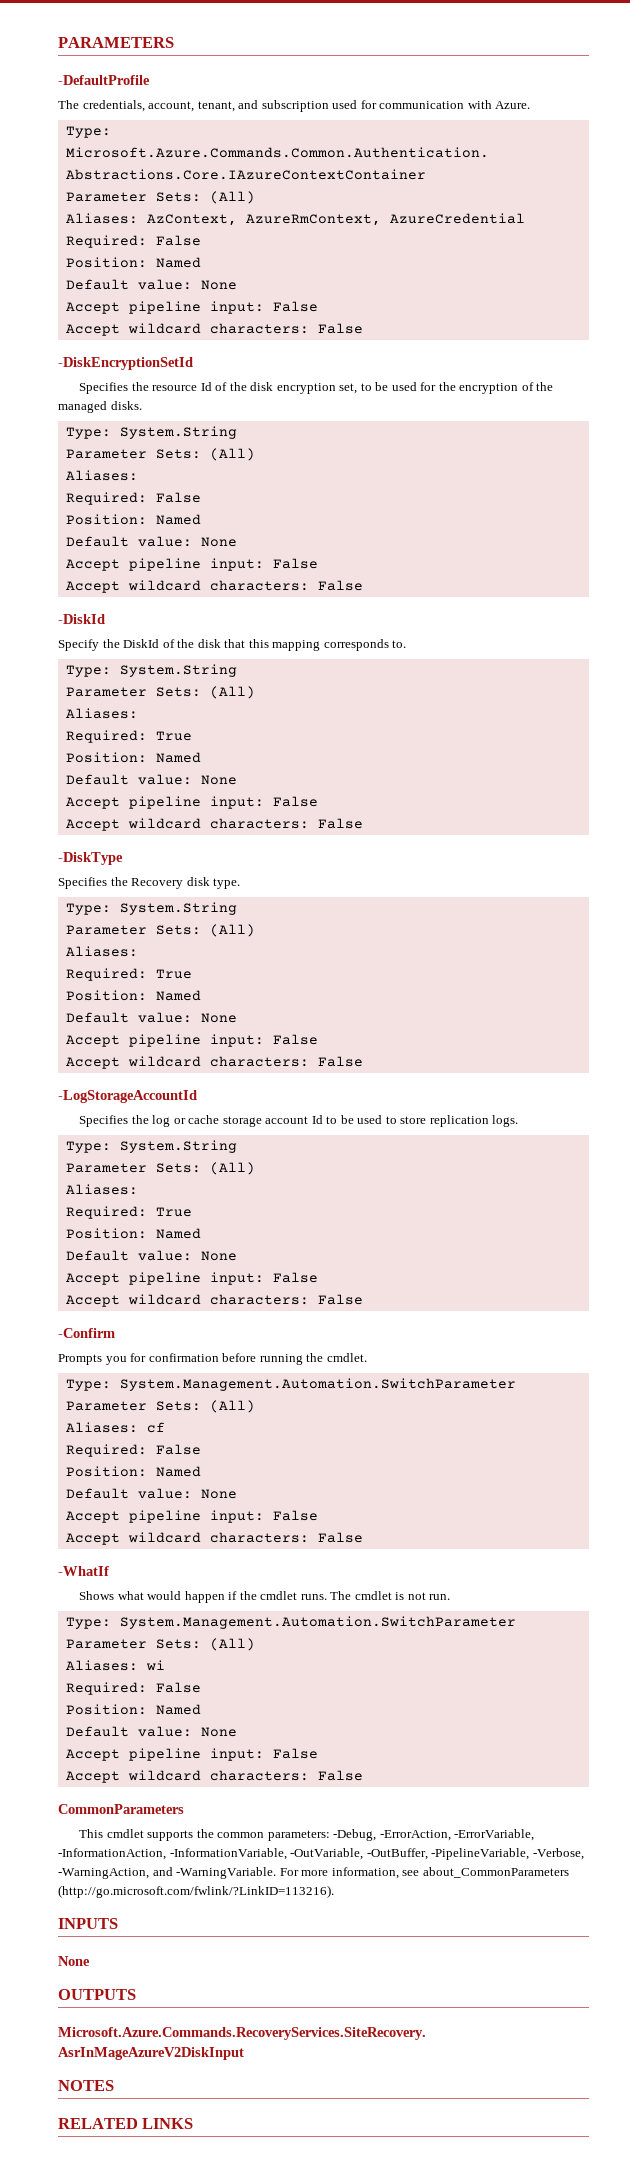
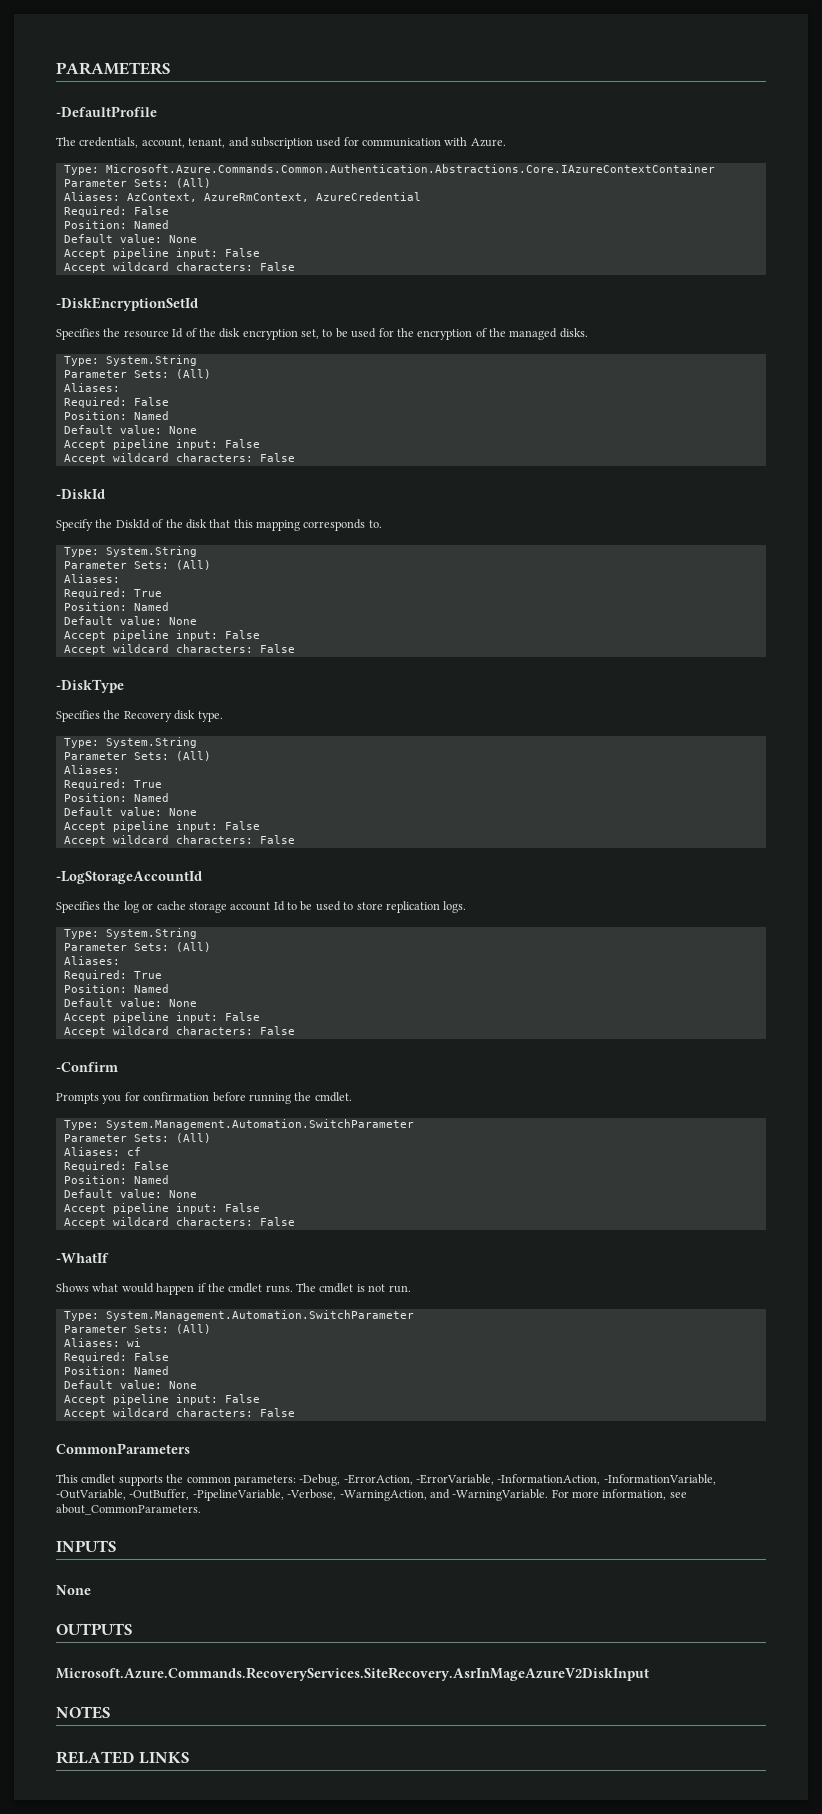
- For more information, see about_CommonParameters (http://go.microsoft.com/fwlink/?LinkID=113216).
+ For more information, see about_CommonParameters.

